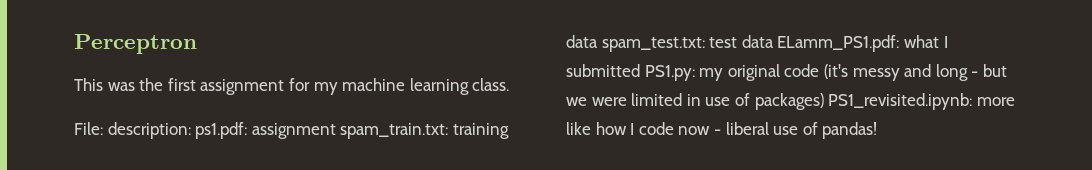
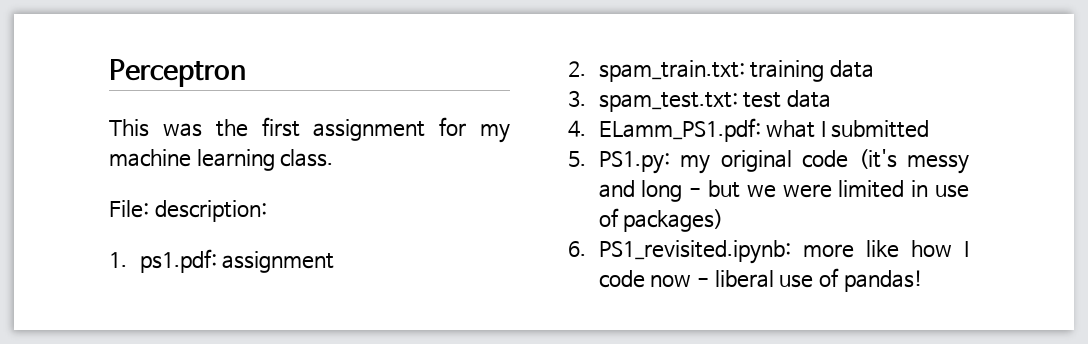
- File: description: ps1.pdf: assignment spam_train.txt: training data spam_test.txt: test data ELamm_PS1.pdf: what I submitted PS1.py: my original code (it's messy and long - but we were limited in use of packages) PS1_revisited.ipynb: more like how I code now - liberal use of pandas!
+ File: description:
+ 1. ps1.pdf: assignment
+ 2. spam_train.txt: training data
+ 3. spam_test.txt: test data
+ 4. ELamm_PS1.pdf: what I submitted
+ 5. PS1.py: my original code (it's messy and long - but we were limited in use of packages)
+ 6. PS1_revisited.ipynb: more like how I code now - liberal use of pandas!

